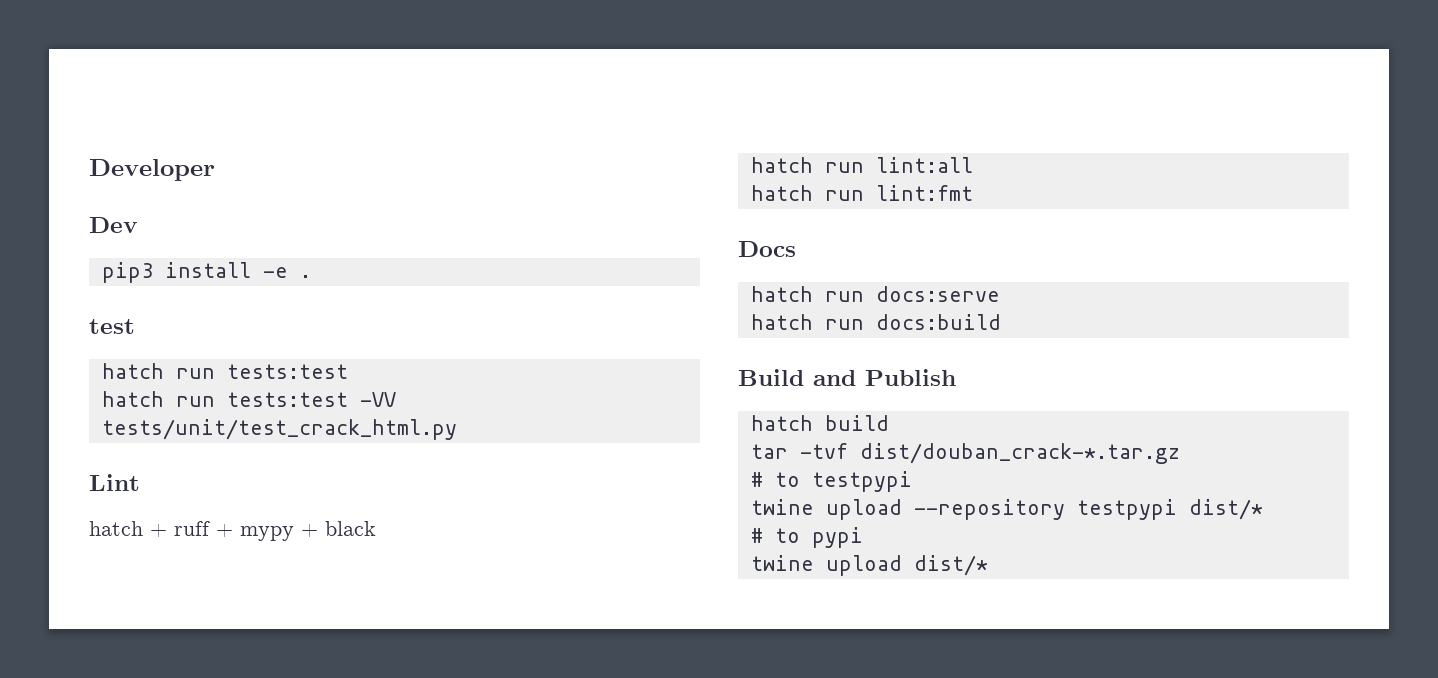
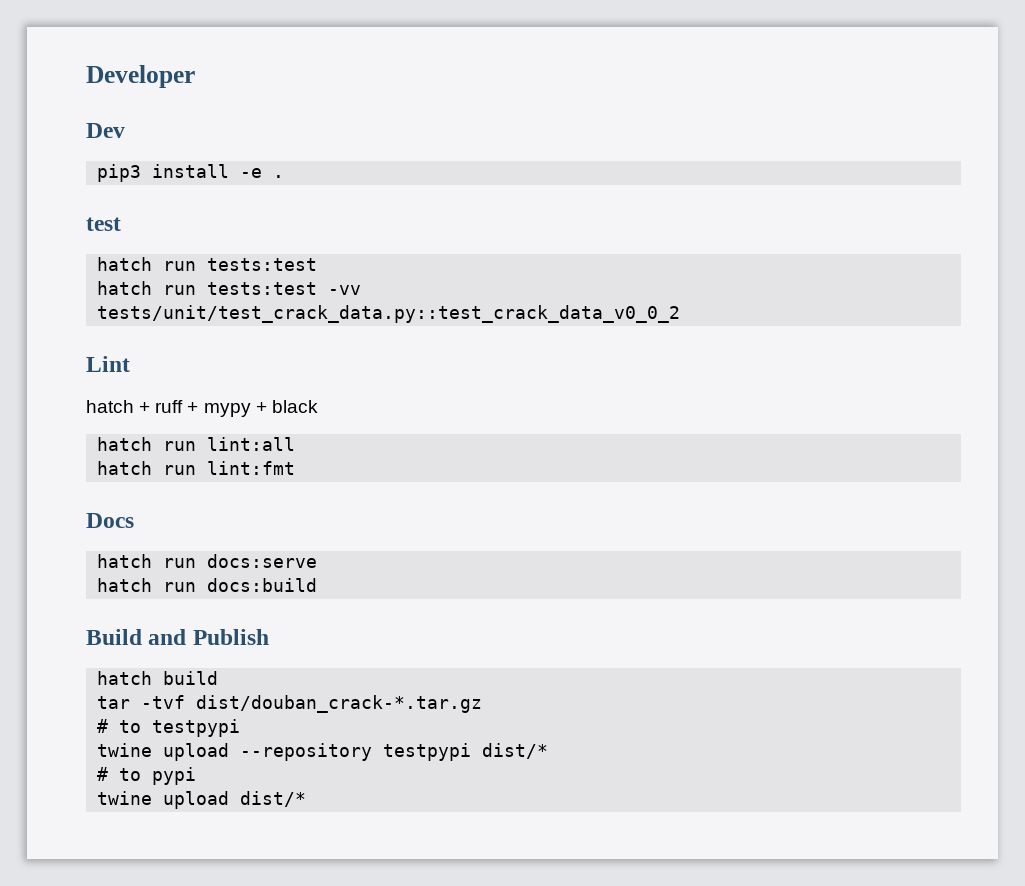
- hatch run tests:test -VV tests/unit/test_crack_html.py
+ hatch run tests:test -vv tests/unit/test_crack_data.py::test_crack_data_v0_0_2

